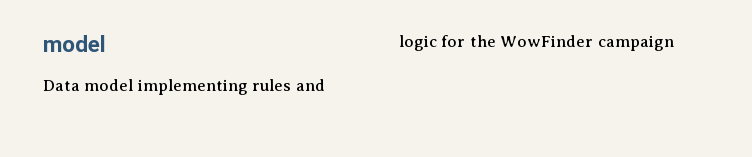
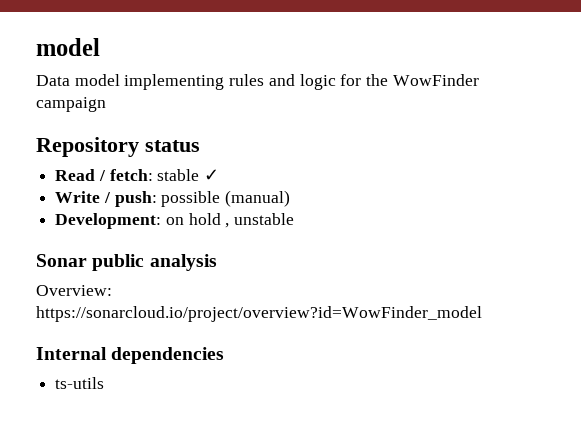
+ Repository status
+ Read / fetch: stable ✓
+ Write / push: possible (manual)
+ Development: on hold , unstable
+ Sonar public analysis
+ Overview: https://sonarcloud.io/project/overview?id=WowFinder_model
+ Internal dependencies
+ ts-utils

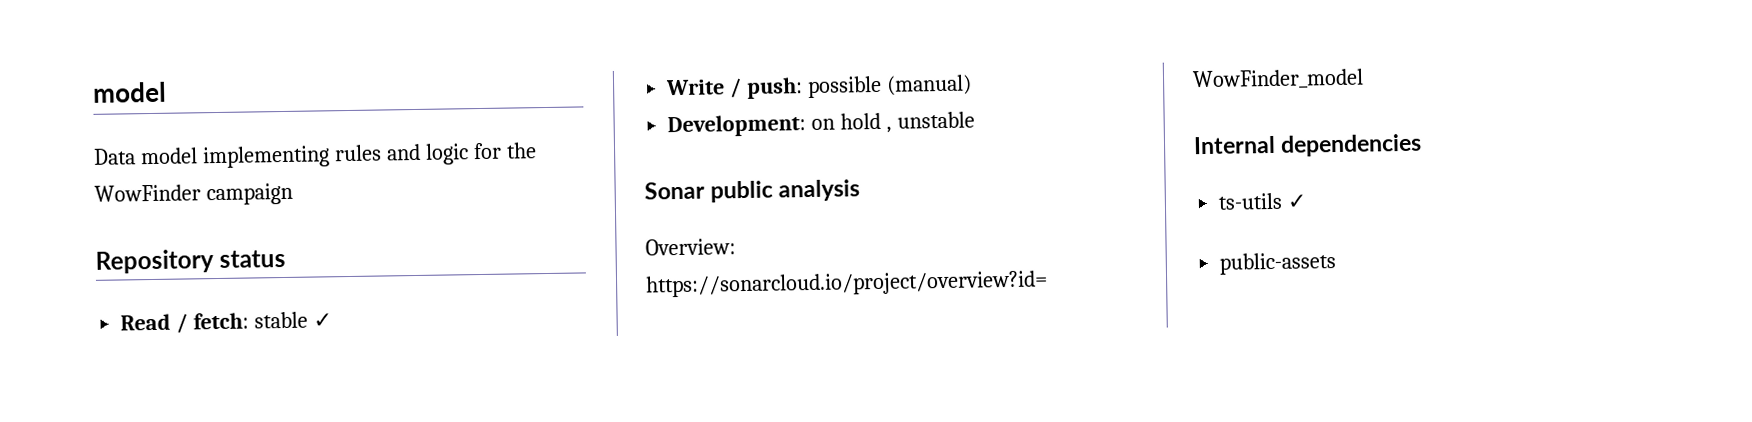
- ts-utils
+ ts-utils ✓
+ public-assets

